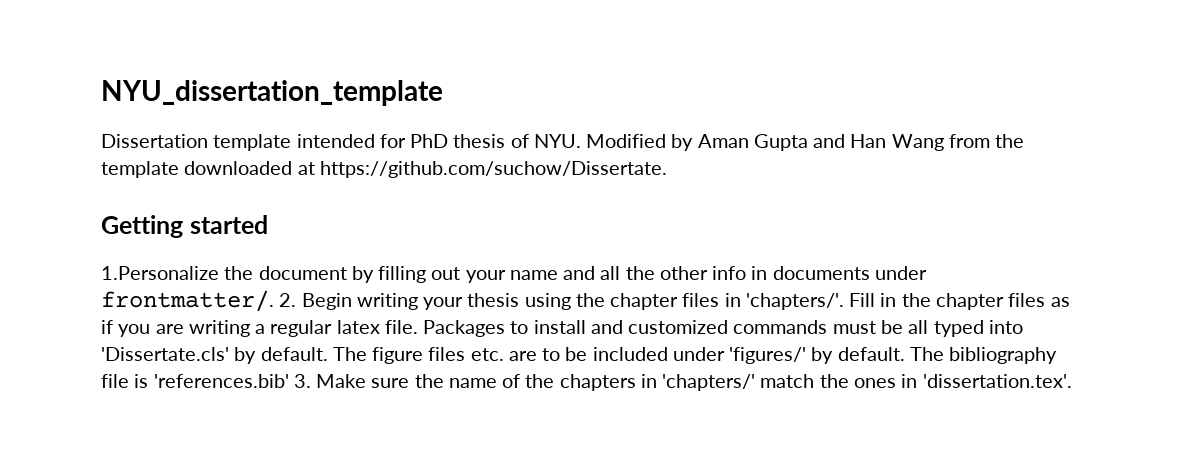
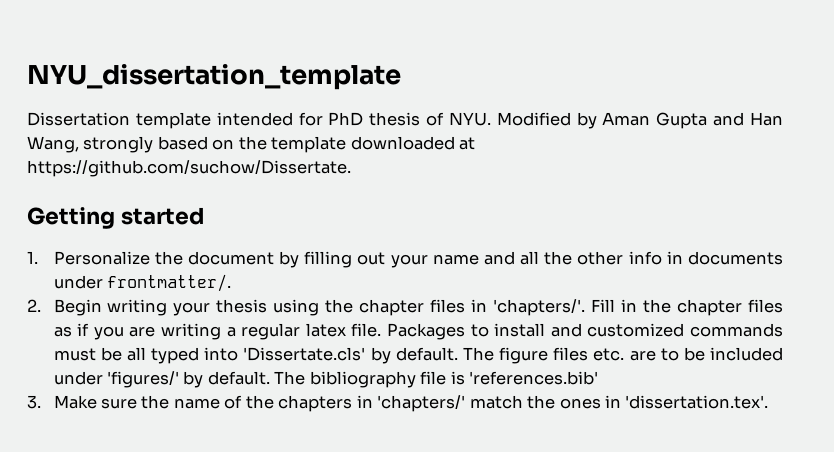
- Dissertation template intended for PhD thesis of NYU. Modified by Aman Gupta and Han Wang from the template downloaded at https://github.com/suchow/Dissertate.
+ Dissertation template intended for PhD thesis of NYU. Modified by Aman Gupta and Han Wang, strongly based on the template downloaded at https://github.com/suchow/Dissertate.
- 1.Personalize the document by filling out your name and all the other info in documents under frontmatter/. 2. Begin writing your thesis using the chapter files in 'chapters/'.
+ 1. Personalize the document by filling out your name and all the other info in documents under frontmatter/.
+ 2. Begin writing your thesis using the chapter files in 'chapters/'.
- The bibliography file is 'references.bib' 3. Make sure the name of the chapters in 'chapters/' match the ones in 'dissertation.tex'.
+ The bibliography file is 'references.bib'
+ 3. Make sure the name of the chapters in 'chapters/' match the ones in 'dissertation.tex'.

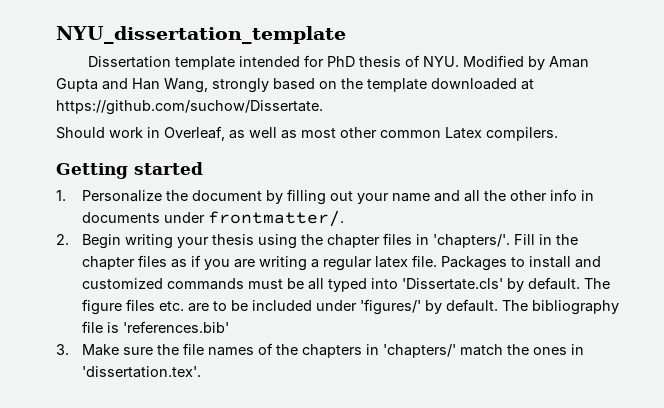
+ Should work in Overleaf, as well as most other common Latex compilers.
- 3. Make sure the name of the chapters in 'chapters/' match the ones in 'dissertation.tex'.
+ 3. Make sure the file names of the chapters in 'chapters/' match the ones in 'dissertation.tex'.

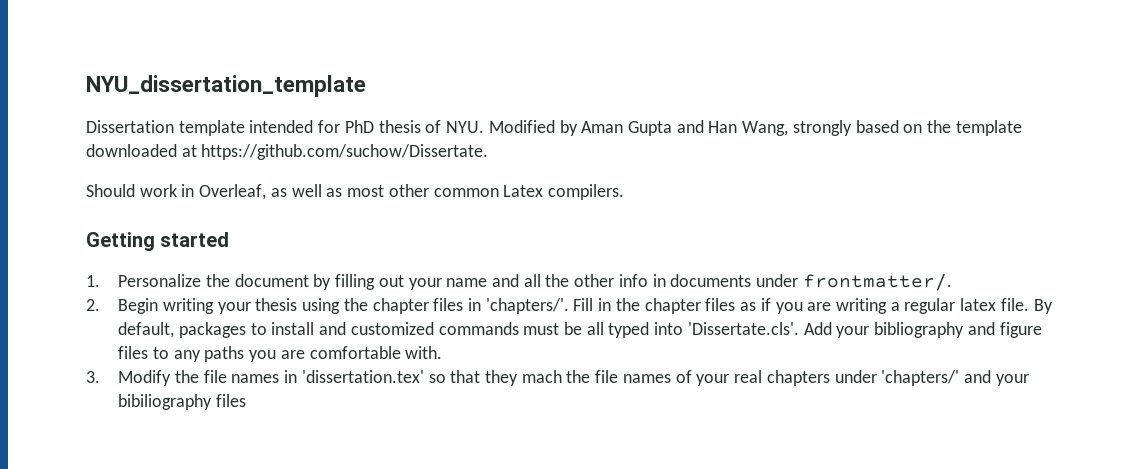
- Packages to install and customized commands must be all typed into 'Dissertate.cls' by default. The figure files etc. are to be included under 'figures/' by default. The bibliography file is 'references.bib'
- 3. Make sure the file names of the chapters in 'chapters/' match the ones in 'dissertation.tex'.
+ By default, packages to install and customized commands must be all typed into 'Dissertate.cls'. Add your bibliography and figure files to any paths you are comfortable with.
+ 3. Modify the file names in 'dissertation.tex' so that they mach the file names of your real chapters under 'chapters/' and your bibiliography files

